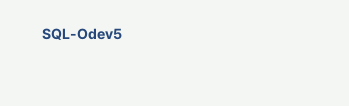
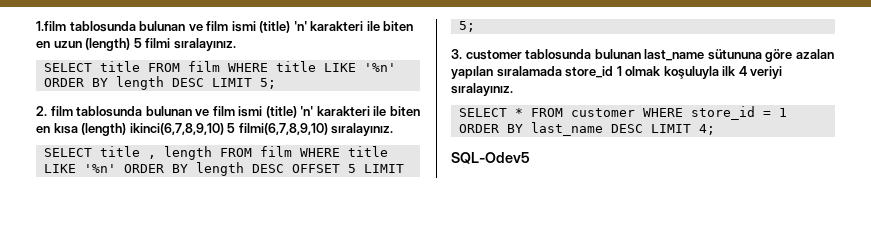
+ 1.film tablosunda bulunan ve film ismi (title) 'n' karakteri ile biten en uzun (length) 5 filmi sıralayınız.
+ SELECT title FROM film WHERE title LIKE '%n' ORDER BY length DESC LIMIT 5;
+ 2. film tablosunda bulunan ve film ismi (title) 'n' karakteri ile biten en kısa (length) ikinci(6,7,8,9,10) 5 filmi(6,7,8,9,10) sıralayınız.
+ SELECT title , length FROM film WHERE title LIKE '%n' ORDER BY length DESC OFFSET 5 LIMIT 5;
+ 3. customer tablosunda bulunan last_name sütununa göre azalan yapılan sıralamada store_id 1 olmak koşuluyla ilk 4 veriyi sıralayınız.
+ SELECT * FROM customer WHERE store_id = 1 ORDER BY last_name DESC LIMIT 4;

